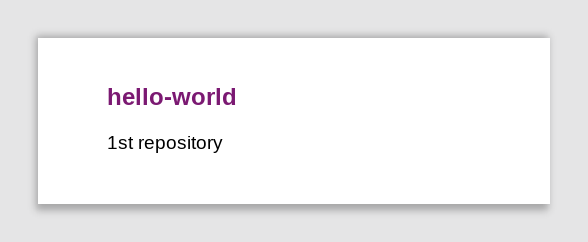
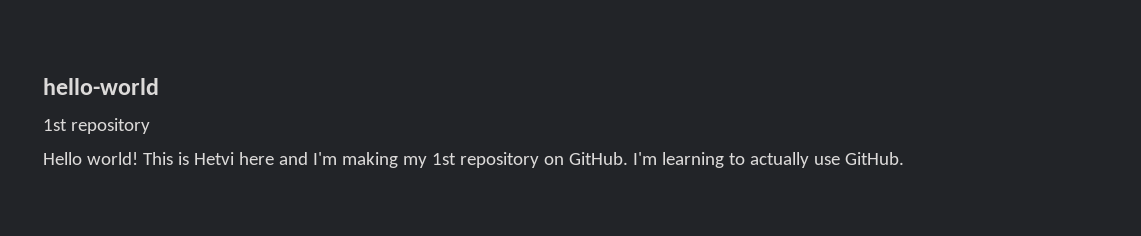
+ Hello world! This is Hetvi here and I'm making my 1st repository on GitHub. I'm learning to actually use GitHub.

